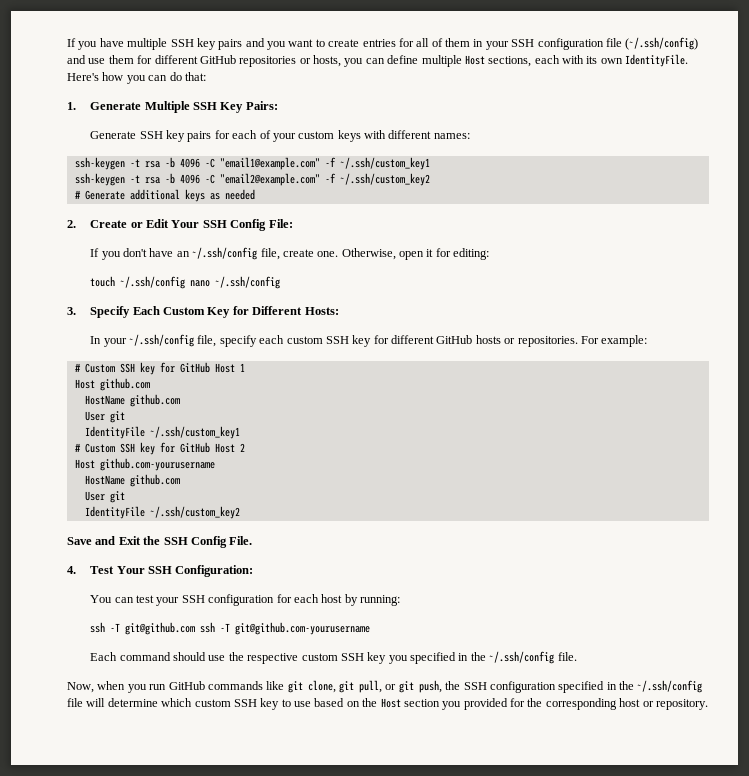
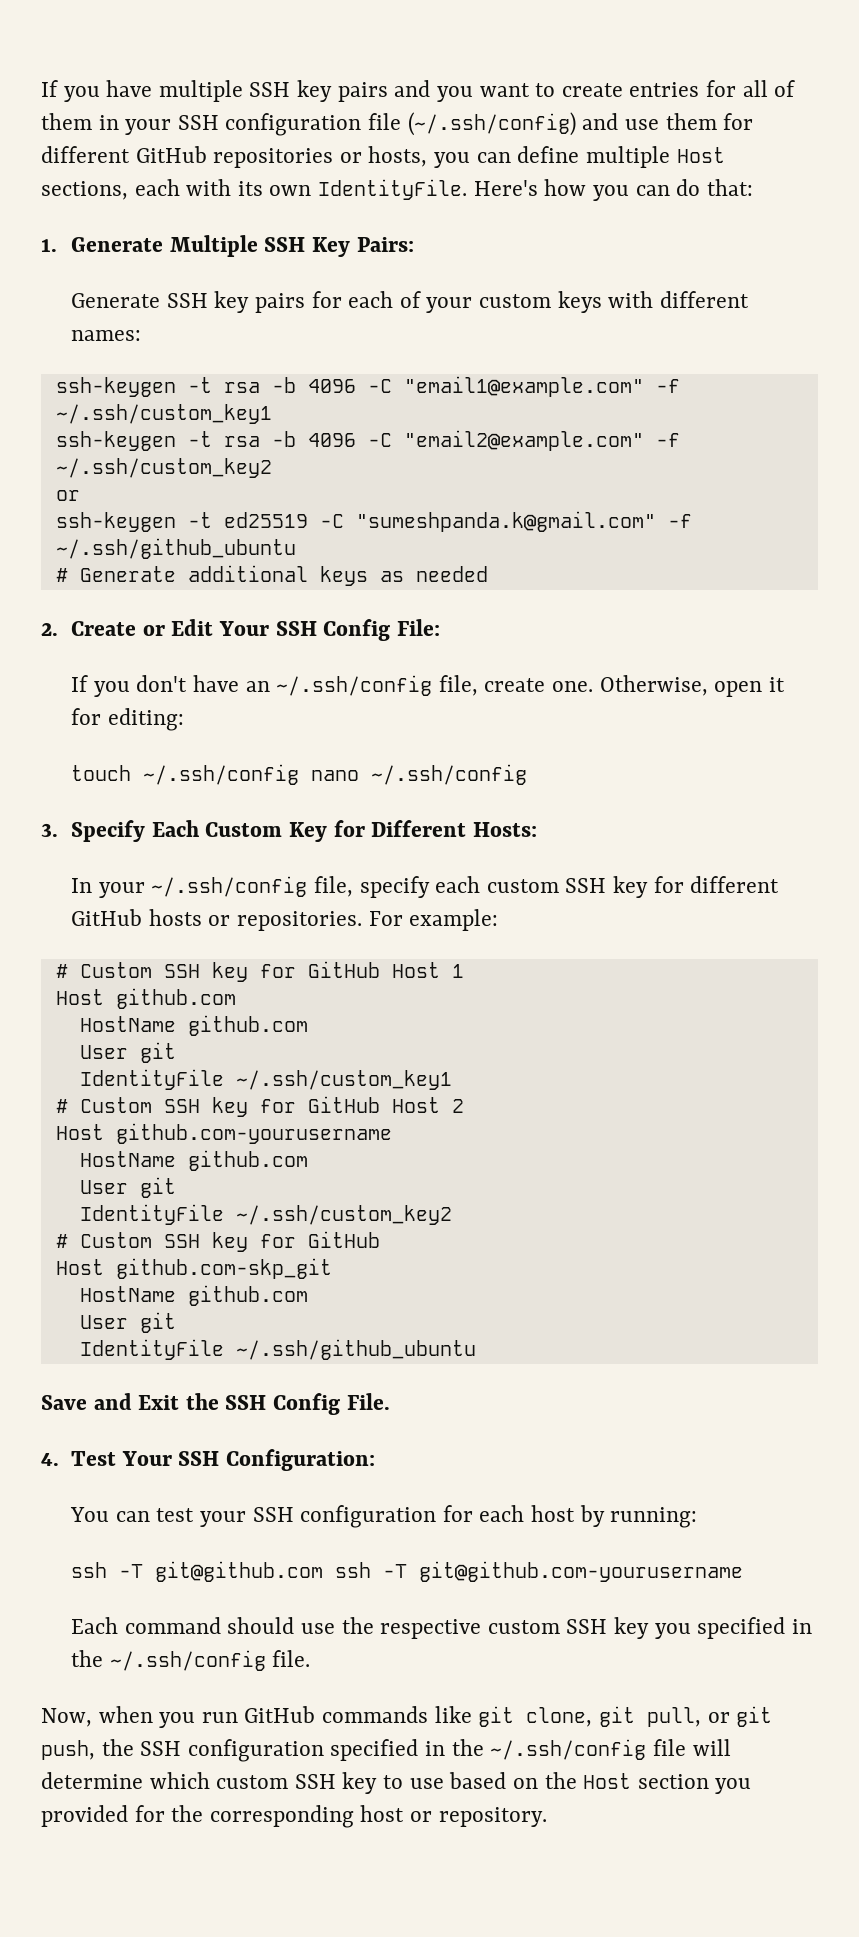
  ssh-keygen -t rsa -b 4096 -C "email2@example.com" -f ~/.ssh/custom_key2
+ or
+ ssh-keygen -t ed25519 -C "sumeshpanda.k@gmail.com" -f ~/.ssh/github_ubuntu
  IdentityFile ~/.ssh/custom_key2
+ # Custom SSH key for GitHub
+ Host github.com-skp_git
+ HostName github.com
+ User git
+ IdentityFile ~/.ssh/github_ubuntu

